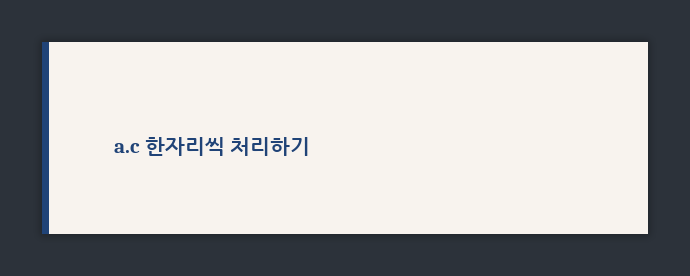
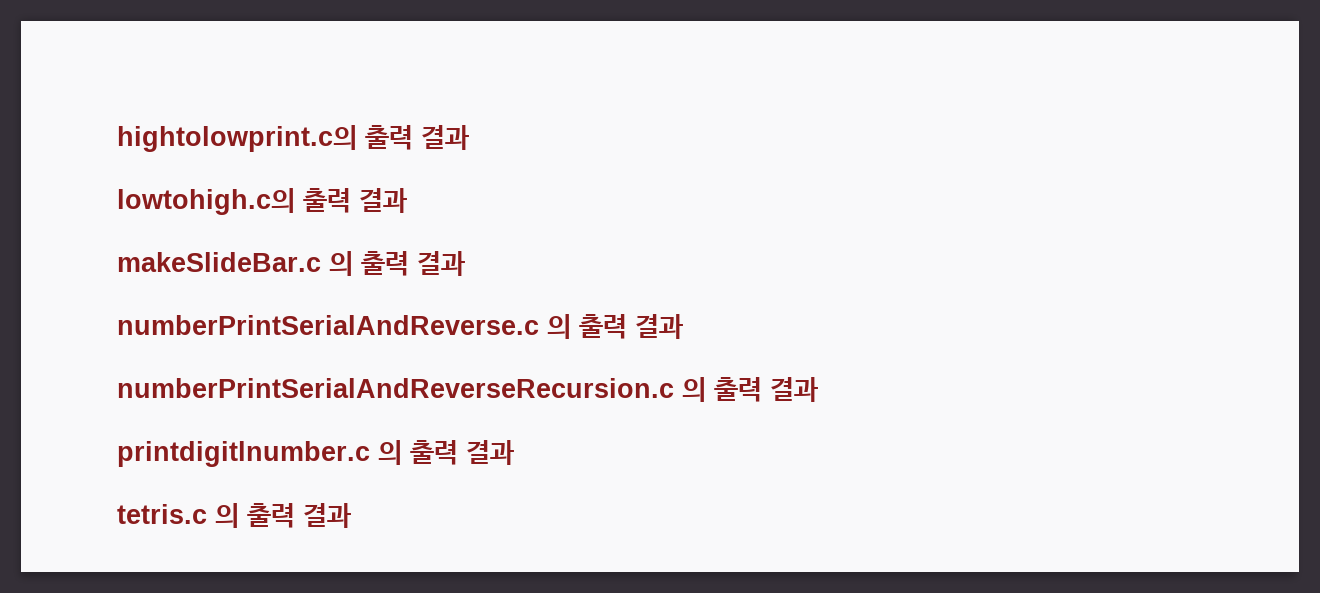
- a.c 한자리씩 처리하기
+ hightolowprint.c의 출력 결과
+ lowtohigh.c의 출력 결과
+ makeSlideBar.c 의 출력 결과
+ numberPrintSerialAndReverse.c 의 출력 결과
+ numberPrintSerialAndReverseRecursion.c 의 출력 결과
+ printdigitlnumber.c 의 출력 결과
+ tetris.c 의 출력 결과

